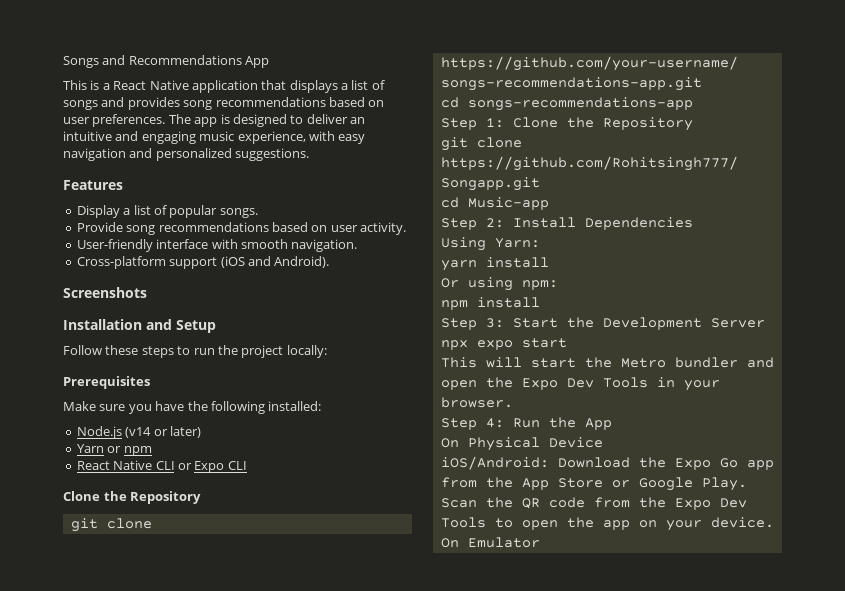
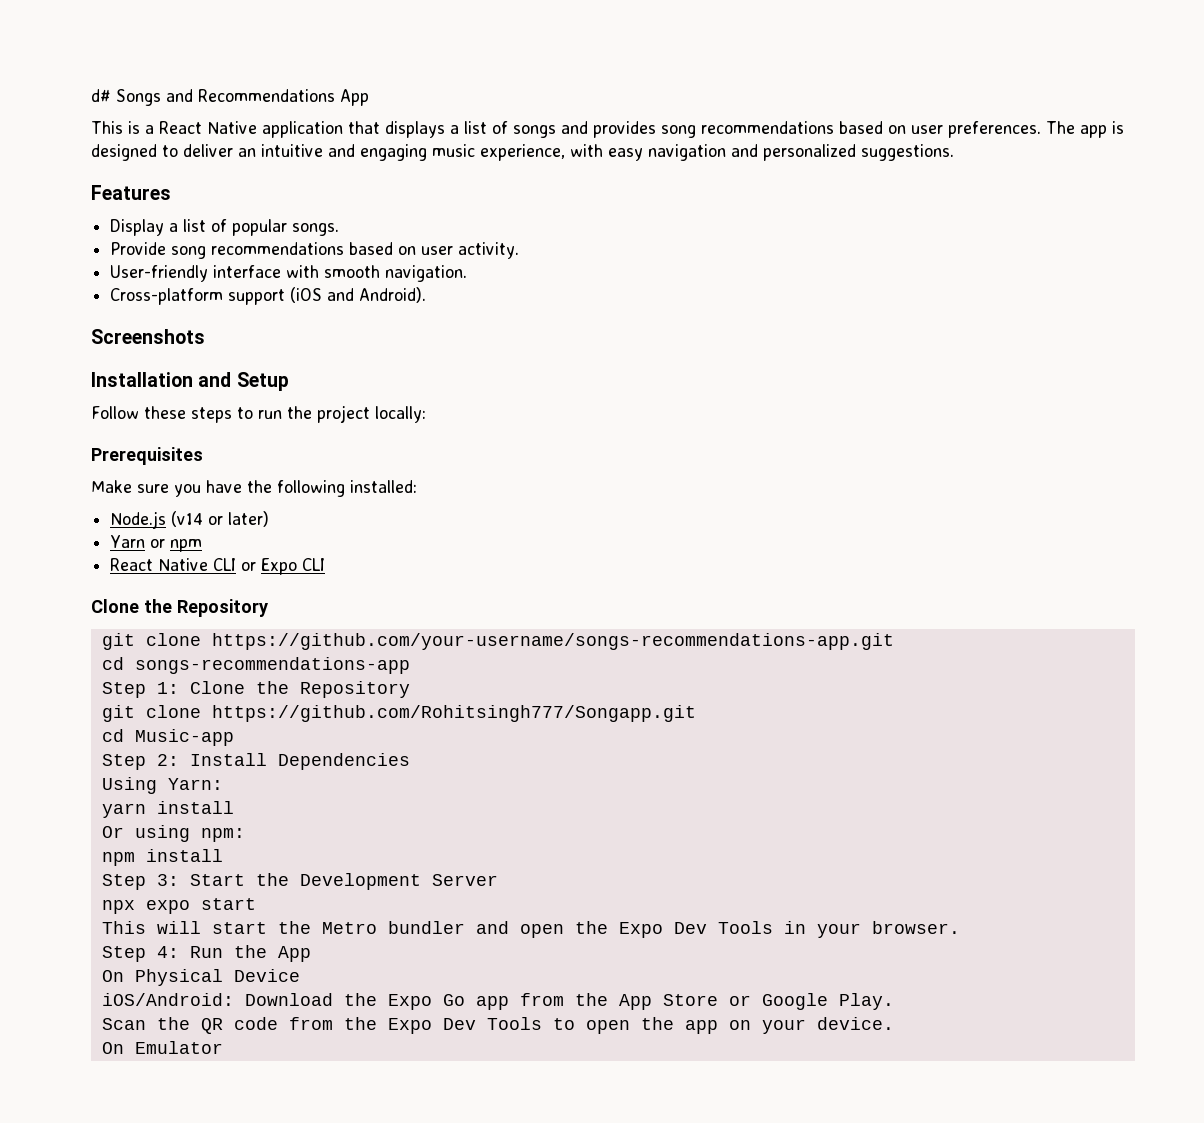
- Songs and Recommendations App
+ d# Songs and Recommendations App

